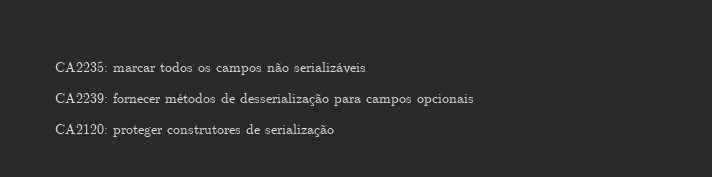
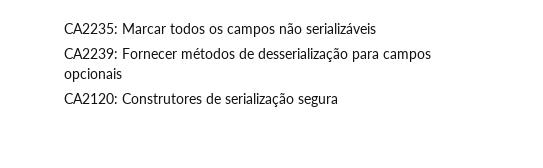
- CA2235: marcar todos os campos não serializáveis
+ CA2235: Marcar todos os campos não serializáveis
- CA2239: fornecer métodos de desserialização para campos opcionais
+ CA2239: Fornecer métodos de desserialização para campos opcionais
- CA2120: proteger construtores de serialização
+ CA2120: Construtores de serialização segura

